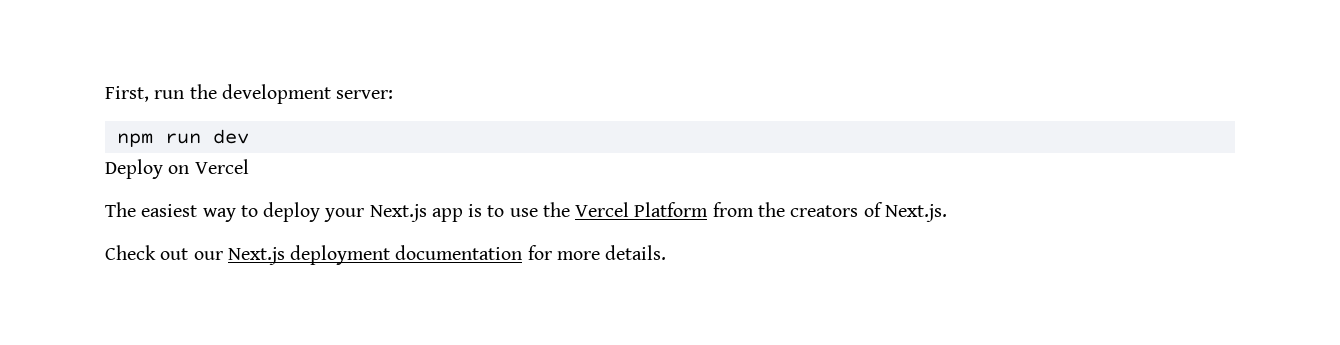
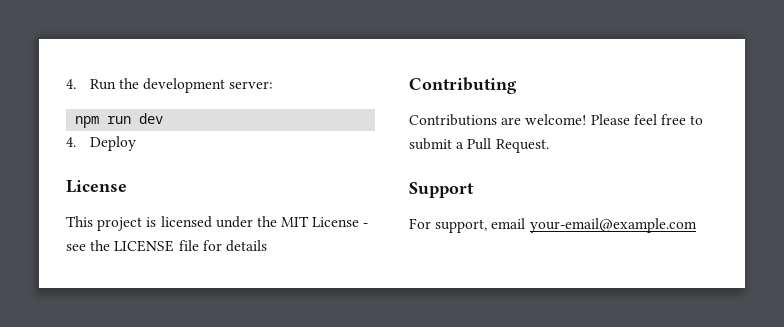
- First, run the development server:
+ 4. Run the development server:
- Deploy on Vercel
- The easiest way to deploy your Next.js app is to use the Vercel Platform from the creators of Next.js.
- Check out our Next.js deployment documentation for more details.
+ 4. Deploy
+ License
+ This project is licensed under the MIT License - see the LICENSE file for details
+ Contributing
+ Contributions are welcome! Please feel free to submit a Pull Request.
+ Support
+ For support, email your-email@example.com

